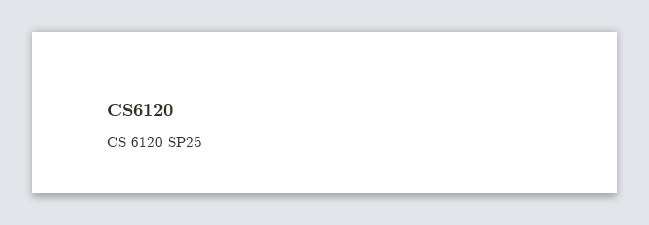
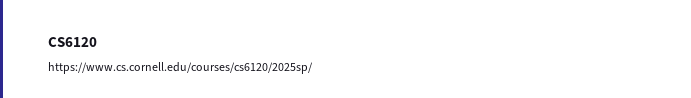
- CS 6120 SP25
+ https://www.cs.cornell.edu/courses/cs6120/2025sp/

